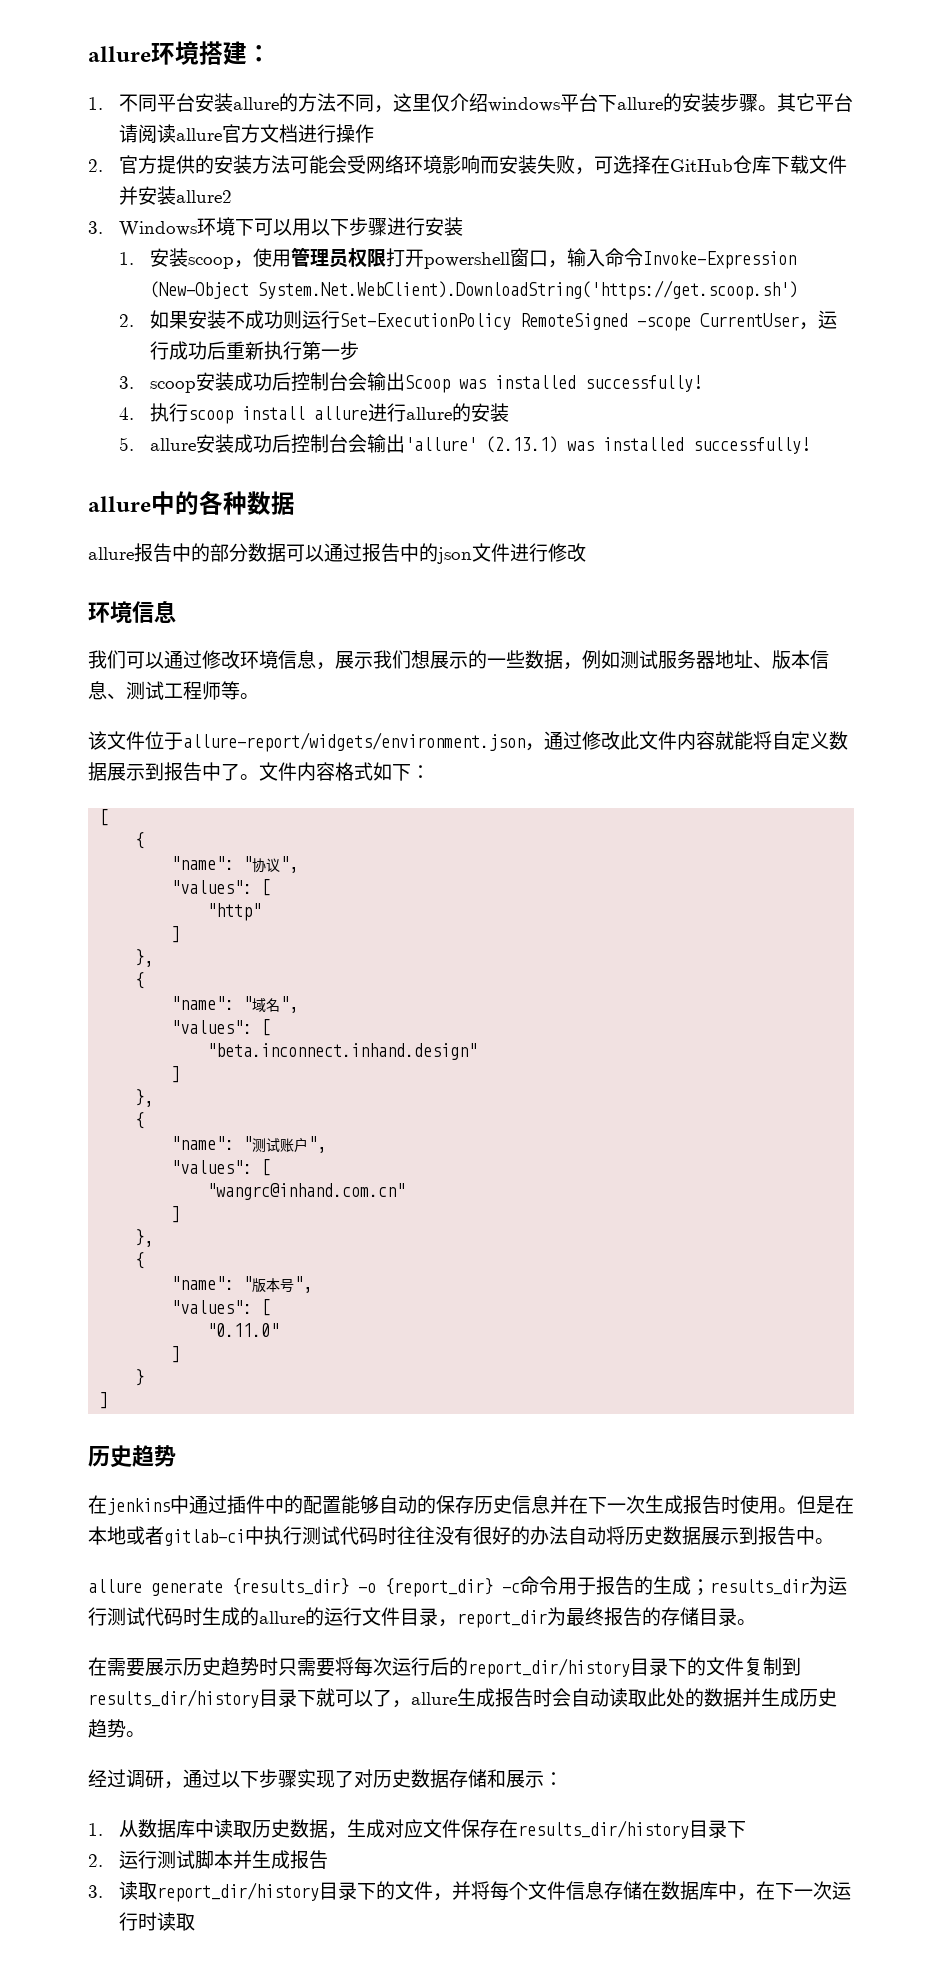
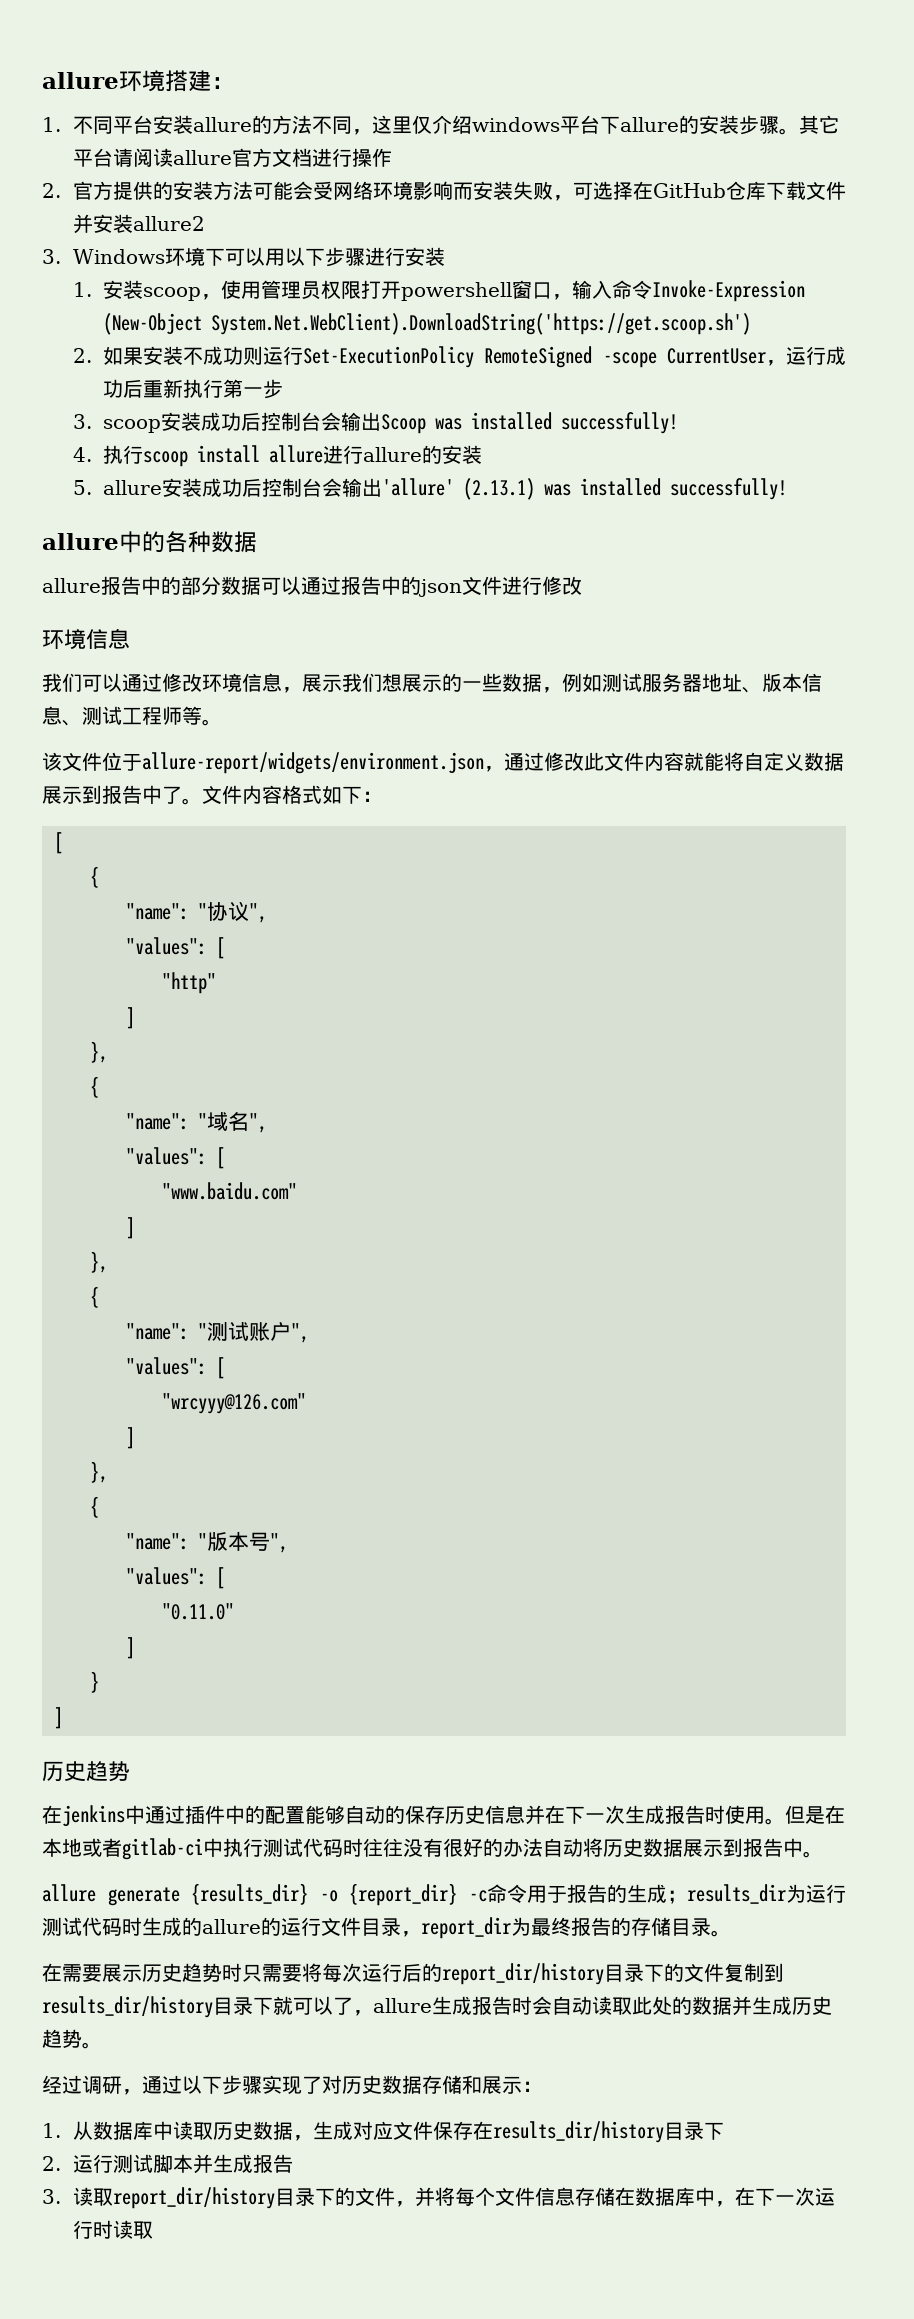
- "beta.inconnect.inhand.design"
+ "www.baidu.com"
- "wangrc@inhand.com.cn"
+ "wrcyyy@126.com"

